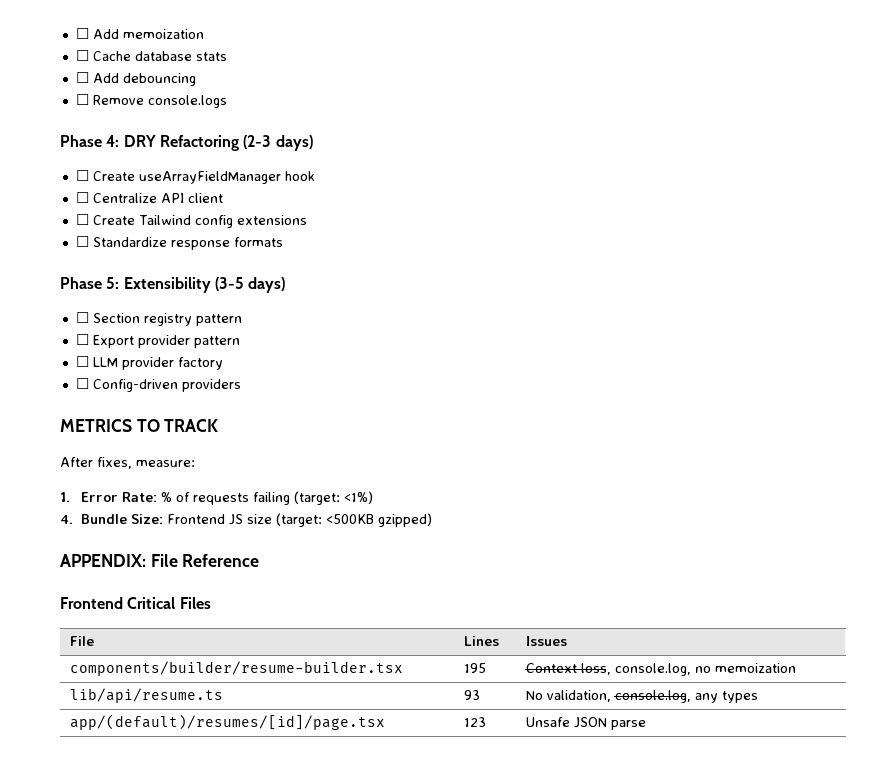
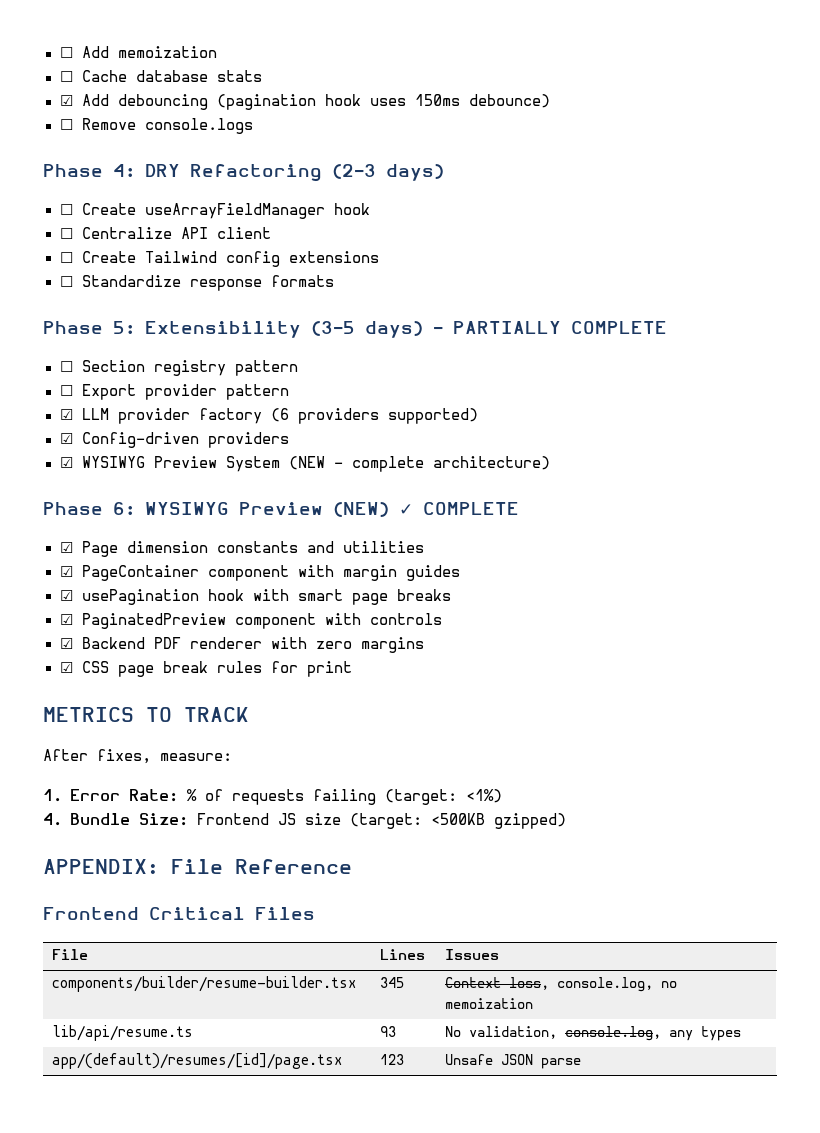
- ☐ Add debouncing
+ ☑ Add debouncing (pagination hook uses 150ms debounce)
- Phase 5: Extensibility (3-5 days)
+ Phase 5: Extensibility (3-5 days) - PARTIALLY COMPLETE
- ☐ LLM provider factory
- ☐ Config-driven providers
+ ☑ LLM provider factory (6 providers supported)
+ ☑ Config-driven providers
+ ☑ WYSIWYG Preview System (NEW - complete architecture)
+ Phase 6: WYSIWYG Preview (NEW) ✓ COMPLETE
+ ☑ Page dimension constants and utilities
+ ☑ PageContainer component with margin guides
+ ☑ usePagination hook with smart page breaks
+ ☑ PaginatedPreview component with controls
+ ☑ Backend PDF renderer with zero margins
+ ☑ CSS page break rules for print
- components/builder/resume-builder.tsx | 195 | Context loss, console.log, no memoization
+ components/builder/resume-builder.tsx | 345 | Context loss, console.log, no memoization

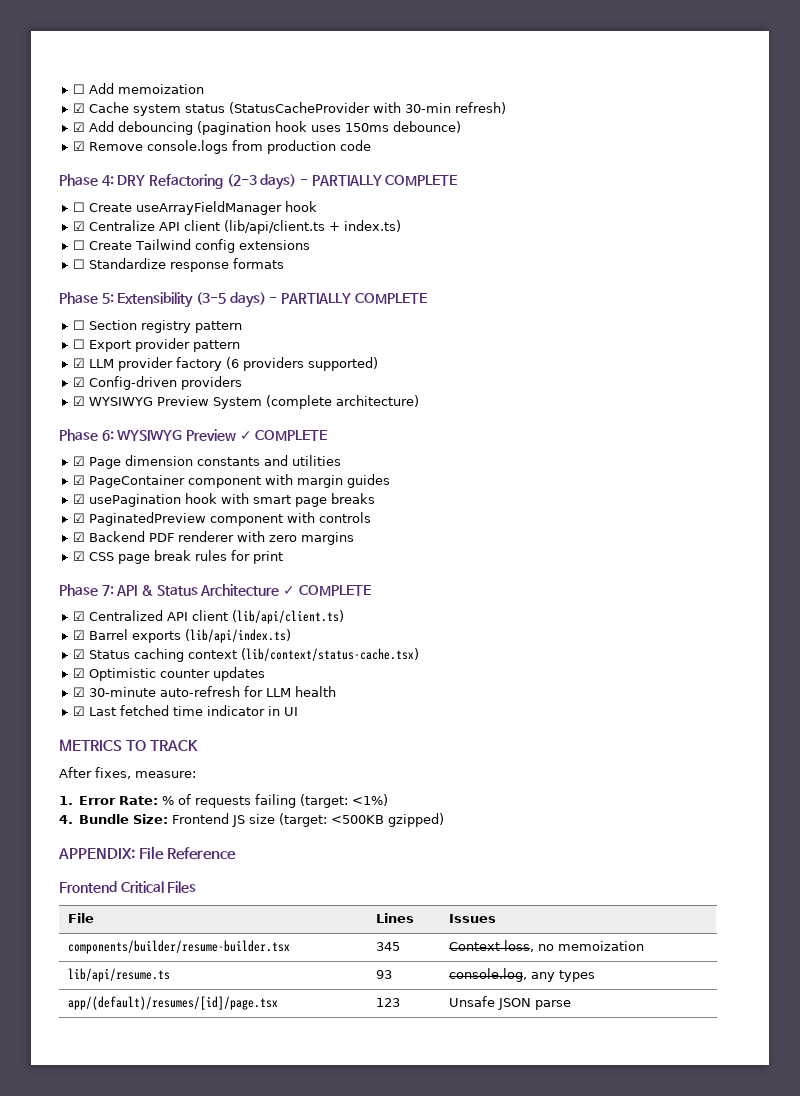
- ☐ Cache database stats
+ ☑ Cache system status (StatusCacheProvider with 30-min refresh)
- ☐ Remove console.logs
+ ☑ Remove console.logs from production code
- Phase 4: DRY Refactoring (2-3 days)
+ Phase 4: DRY Refactoring (2-3 days) - PARTIALLY COMPLETE
- ☐ Centralize API client
+ ☑ Centralize API client (lib/api/client.ts + index.ts)
- ☑ WYSIWYG Preview System (NEW - complete architecture)
+ ☑ WYSIWYG Preview System (complete architecture)
- Phase 6: WYSIWYG Preview (NEW) ✓ COMPLETE
+ Phase 6: WYSIWYG Preview ✓ COMPLETE
+ Phase 7: API & Status Architecture ✓ COMPLETE
+ ☑ Centralized API client (lib/api/client.ts)
+ ☑ Barrel exports (lib/api/index.ts)
+ ☑ Status caching context (lib/context/status-cache.tsx)
+ ☑ Optimistic counter updates
+ ☑ 30-minute auto-refresh for LLM health
+ ☑ Last fetched time indicator in UI
- components/builder/resume-builder.tsx | 345 | Context loss, console.log, no memoization
+ components/builder/resume-builder.tsx | 345 | Context loss, no memoization
- lib/api/resume.ts | 93 | No validation, console.log, any types
+ lib/api/resume.ts | 93 | console.log, any types

